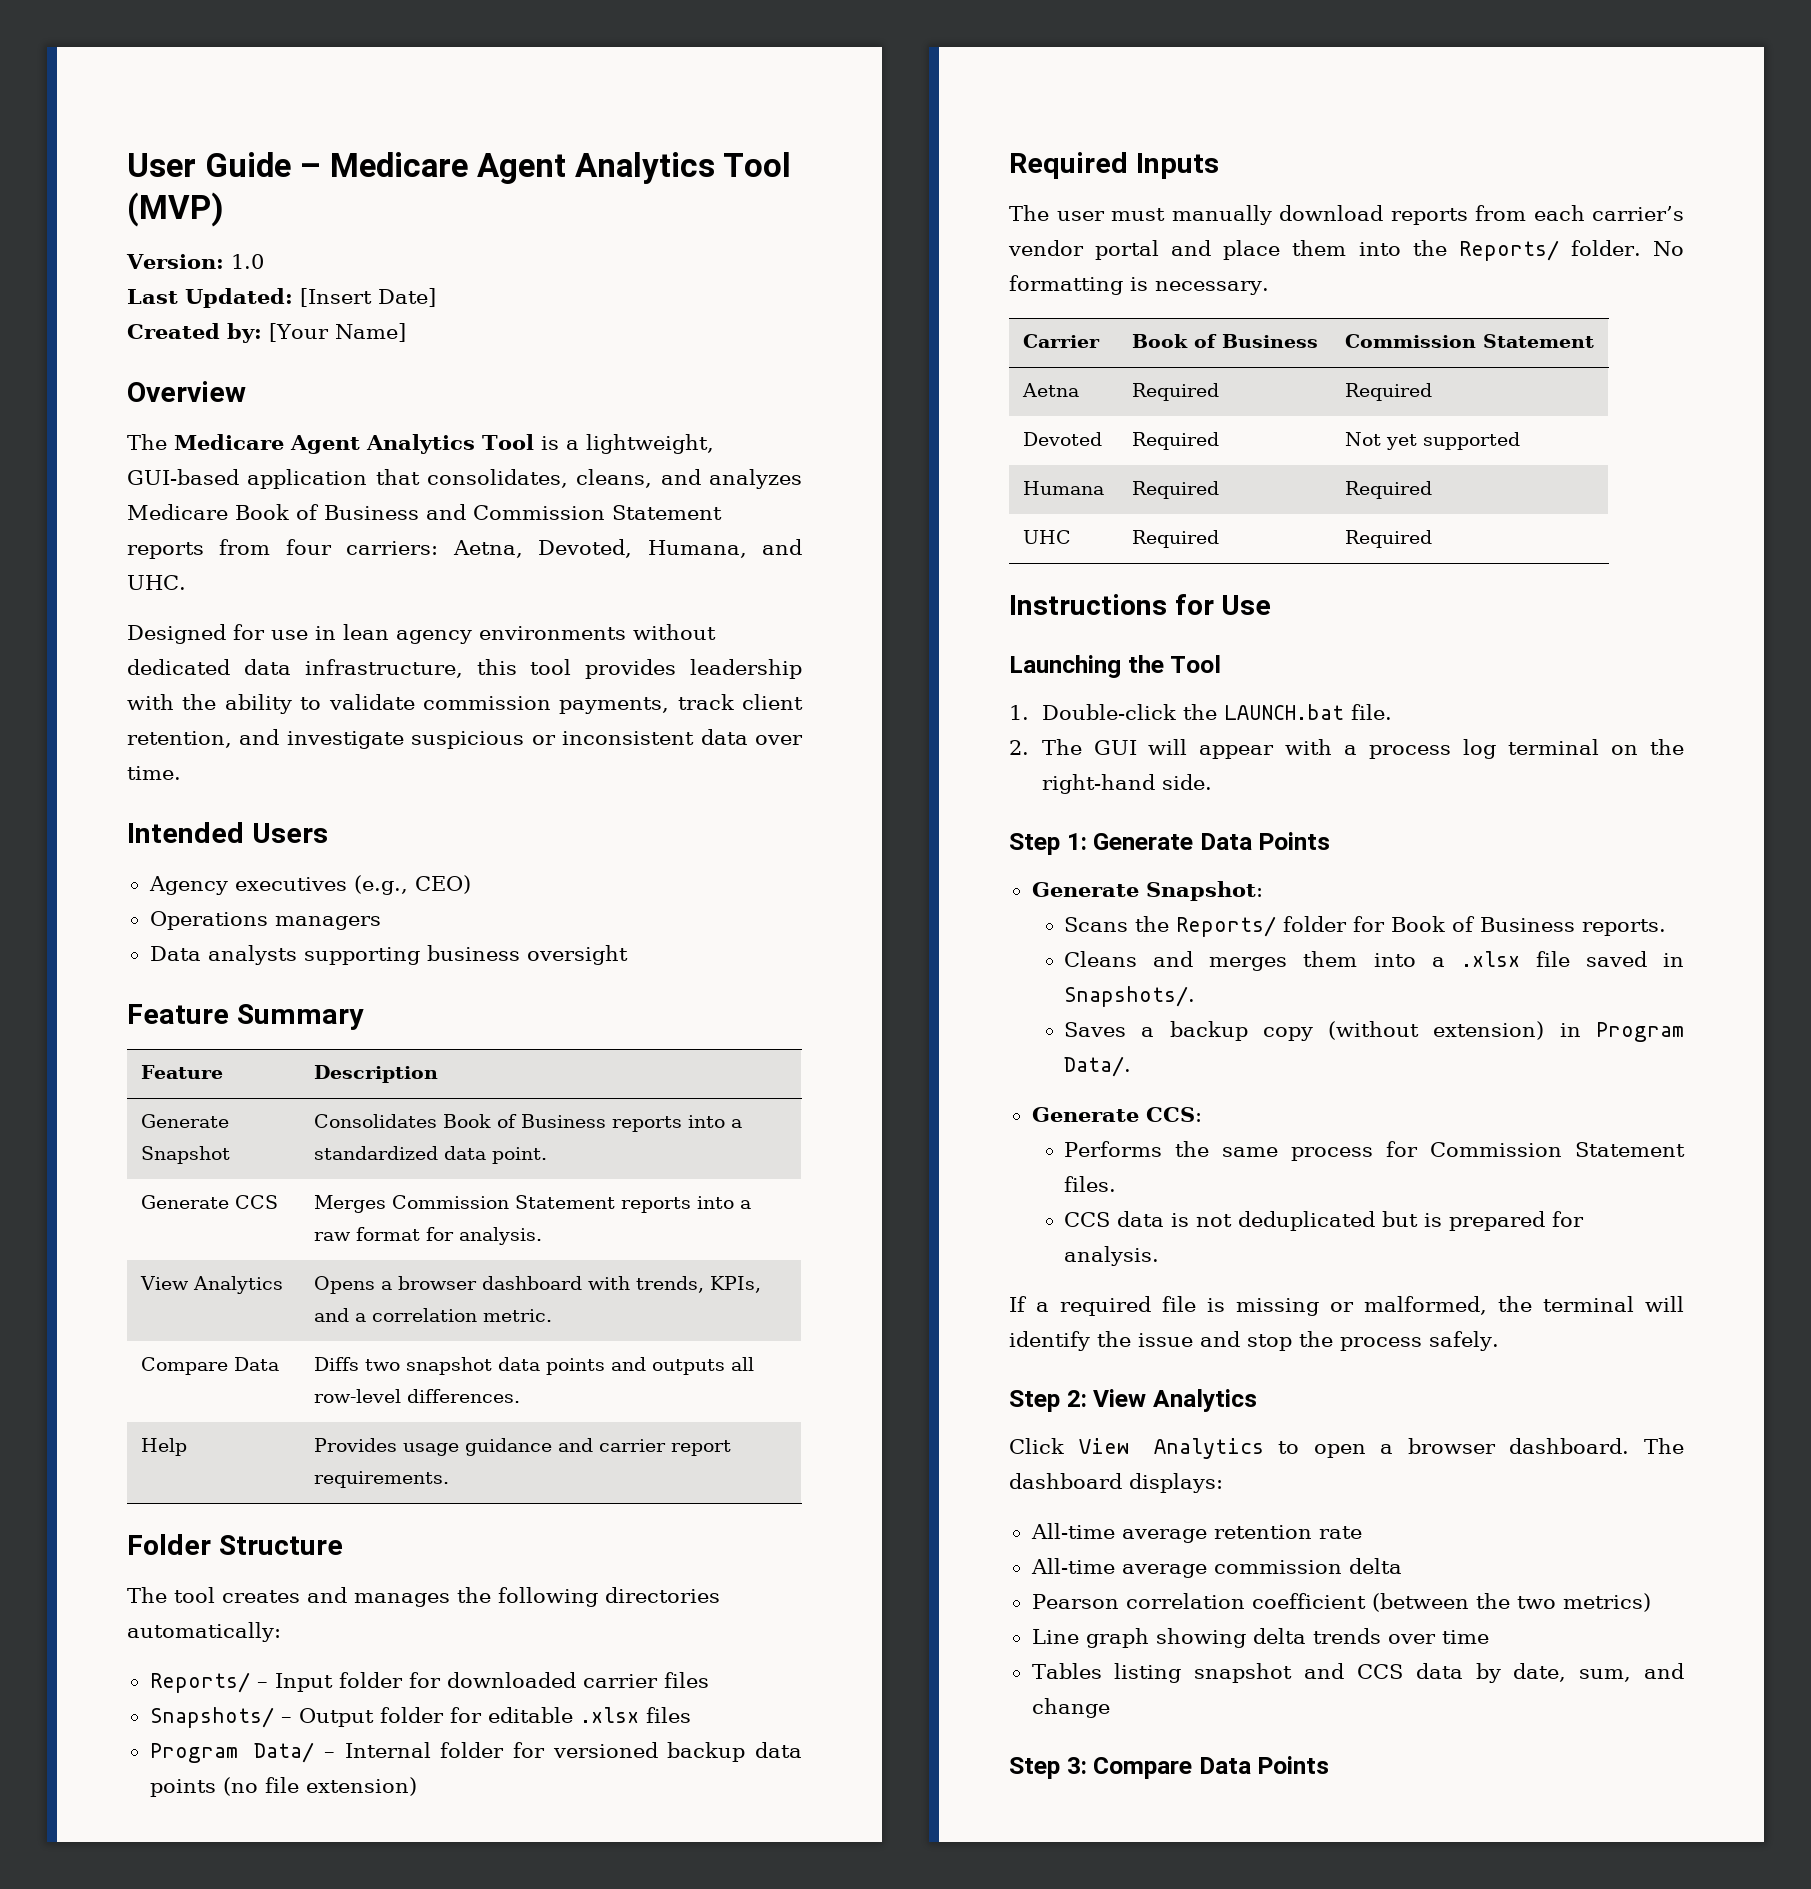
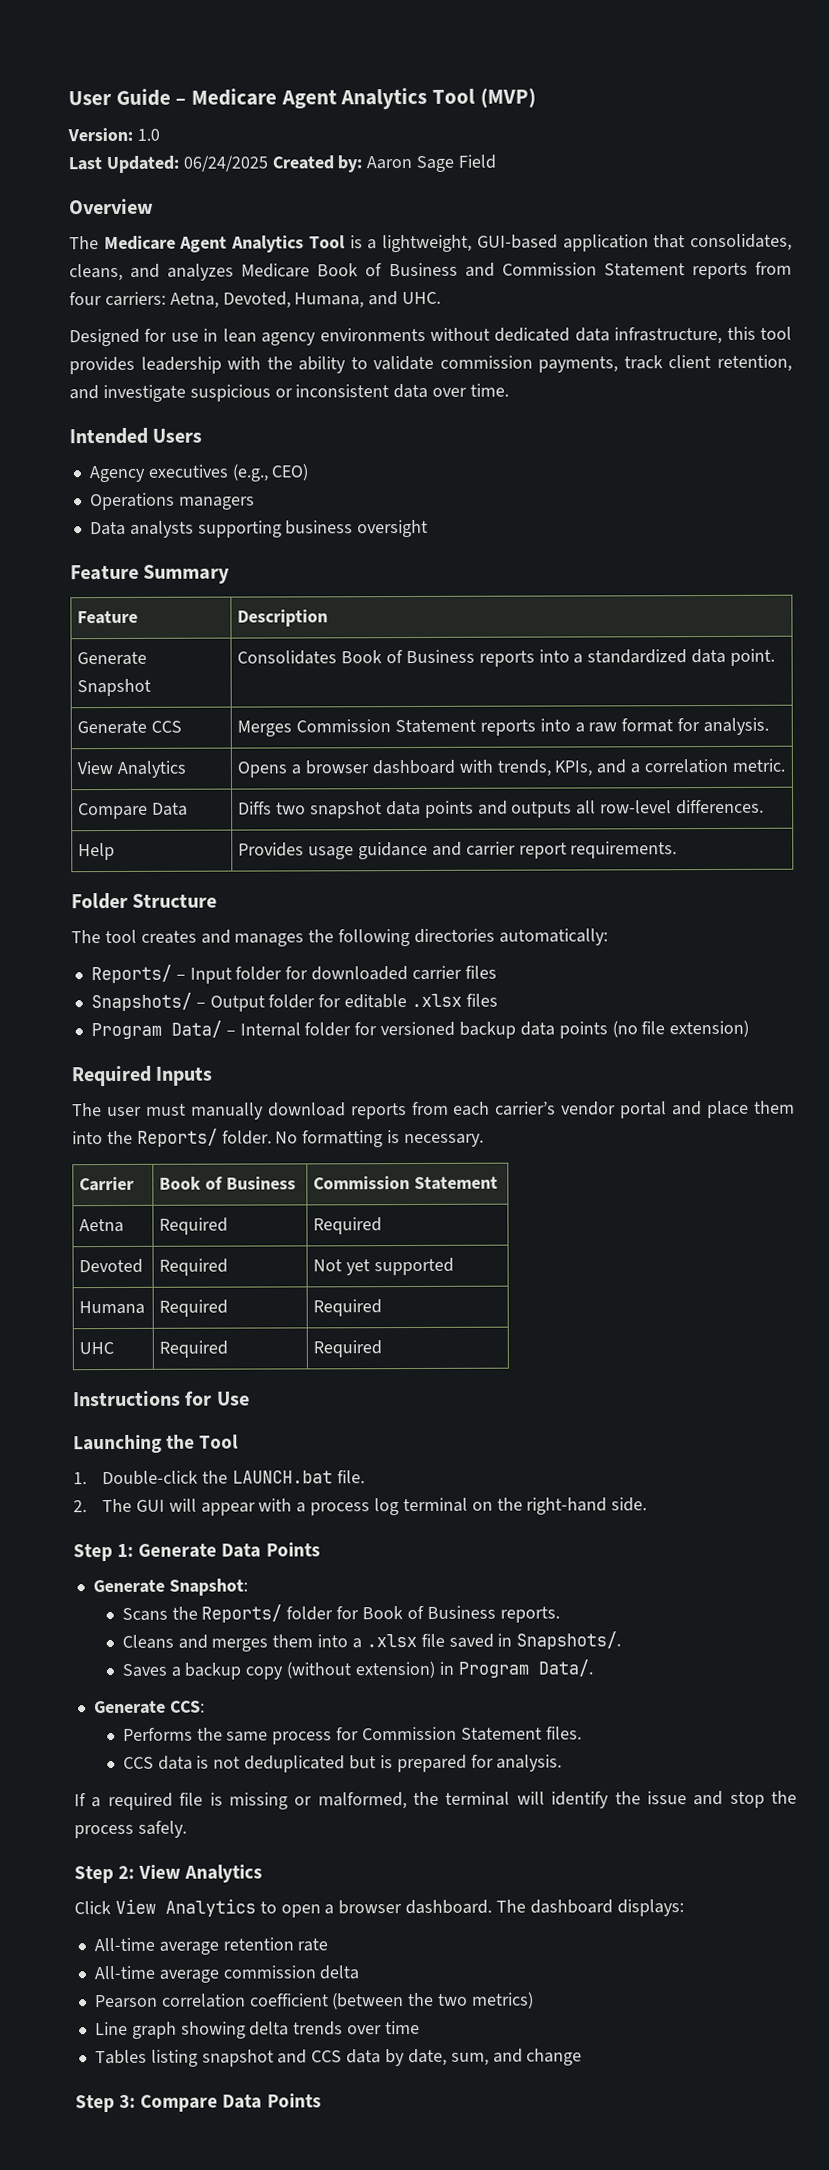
- Last Updated: [Insert Date]
- Created by: [Your Name]
+ Last Updated: 06/24/2025 Created by: Aaron Sage Field

